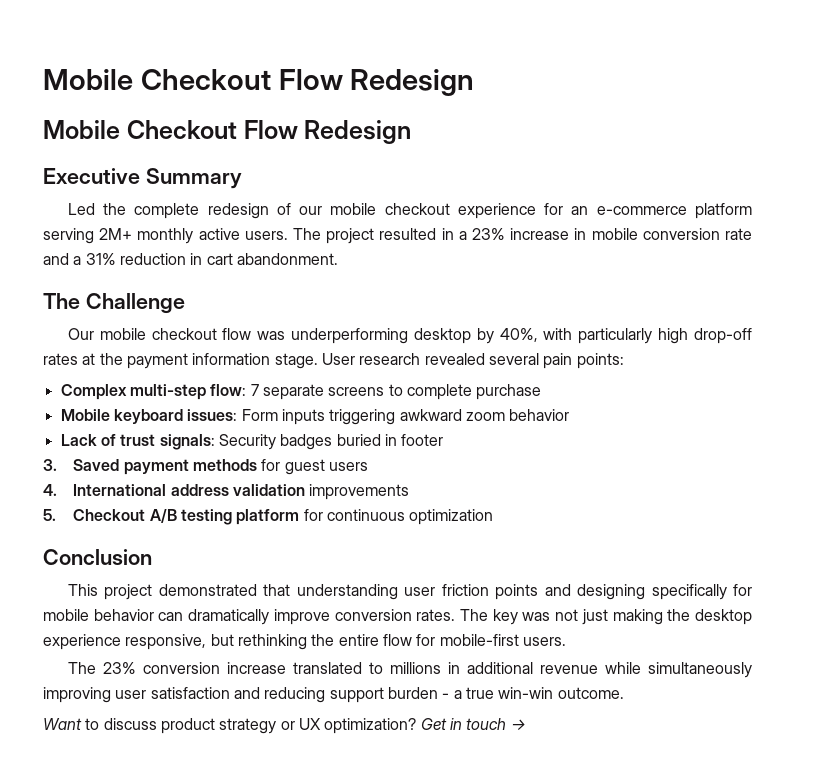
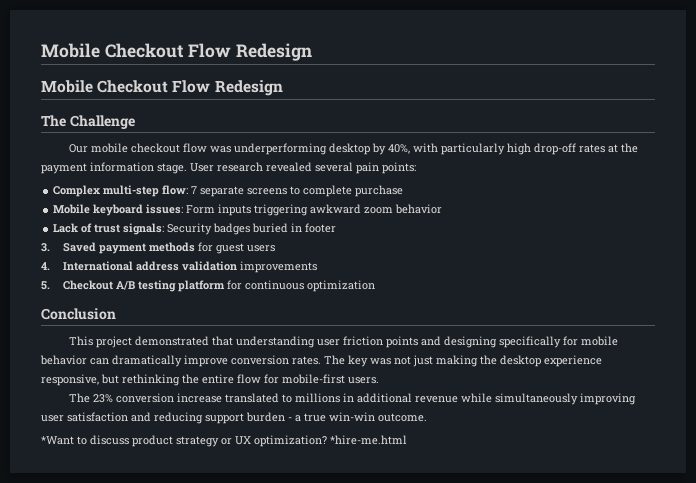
- Executive Summary
- Led the complete redesign of our mobile checkout experience for an e-commerce platform serving 2M+ monthly active users. The project resulted in a 23% increase in mobile conversion rate and a 31% reduction in cart abandonment.
- Want to discuss product strategy or UX optimization?
+ *Want to discuss product strategy or UX optimization?
- Get in touch →
+ *hire-me.html

